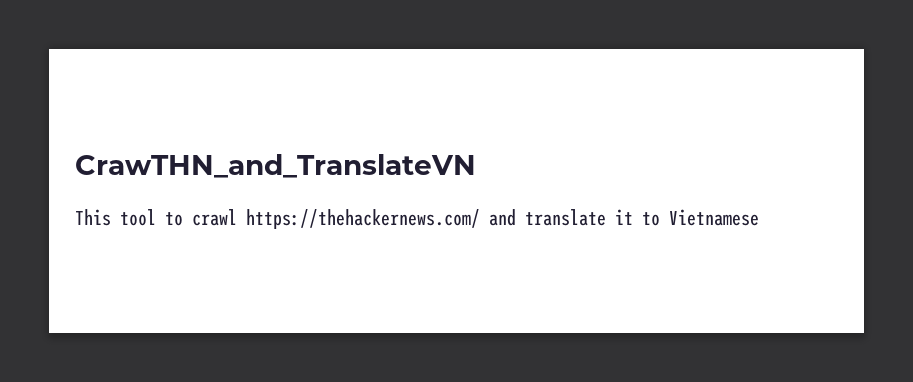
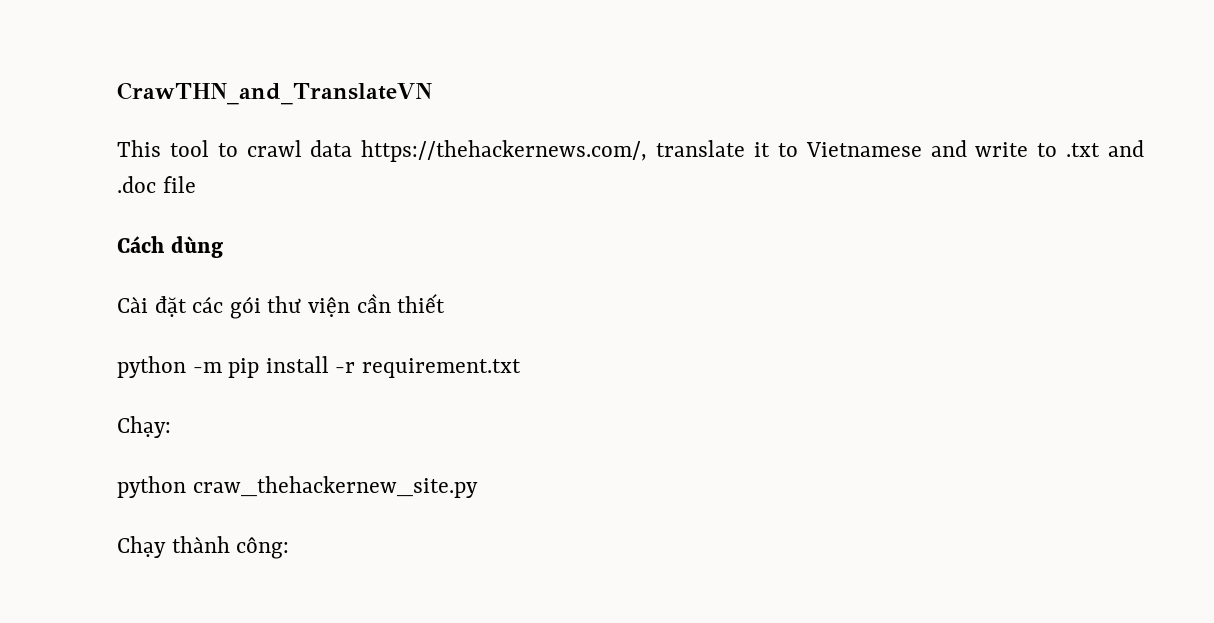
- This tool to crawl https://thehackernews.com/ and translate it to Vietnamese
+ This tool to crawl data https://thehackernews.com/, translate it to Vietnamese and write to .txt and .doc file
+ Cách dùng
+ Cài đặt các gói thư viện cần thiết
+ python -m pip install -r requirement.txt
+ Chạy:
+ python craw_thehackernew_site.py
+ Chạy thành công:

